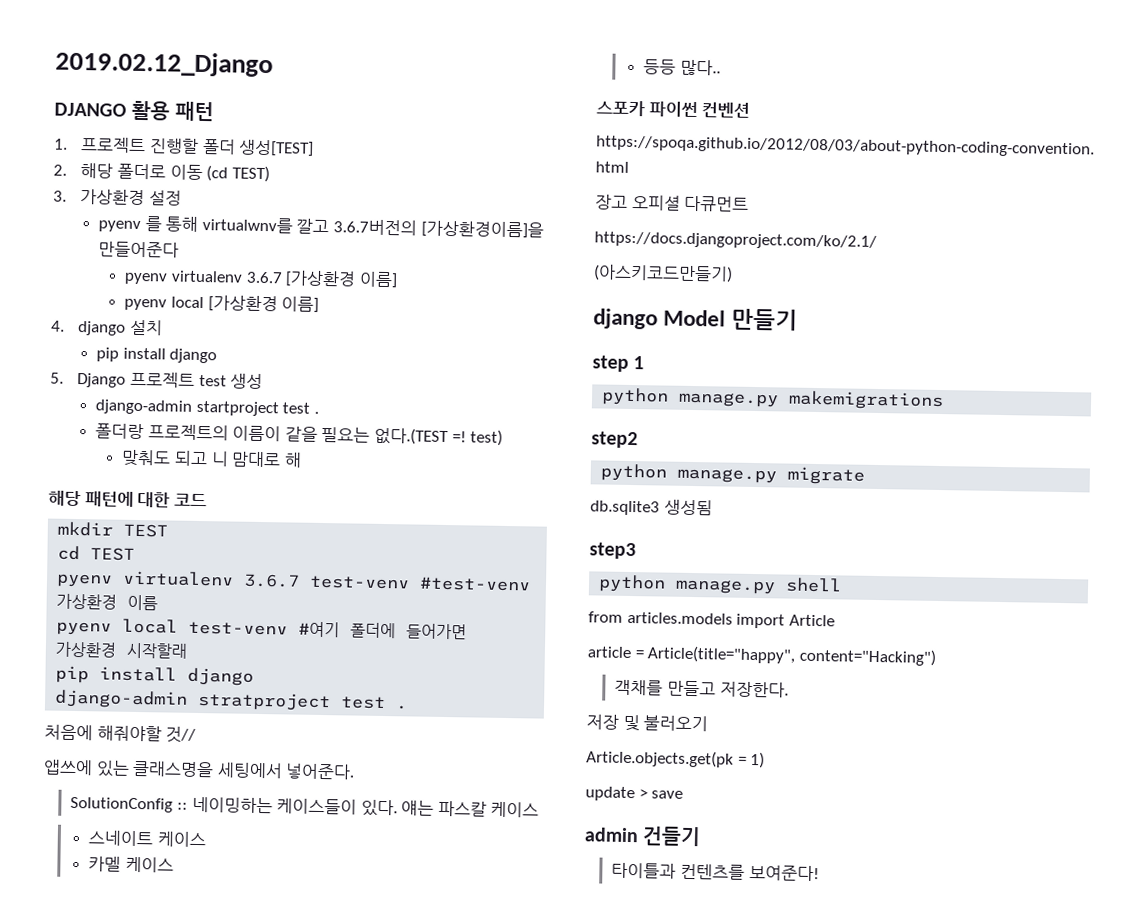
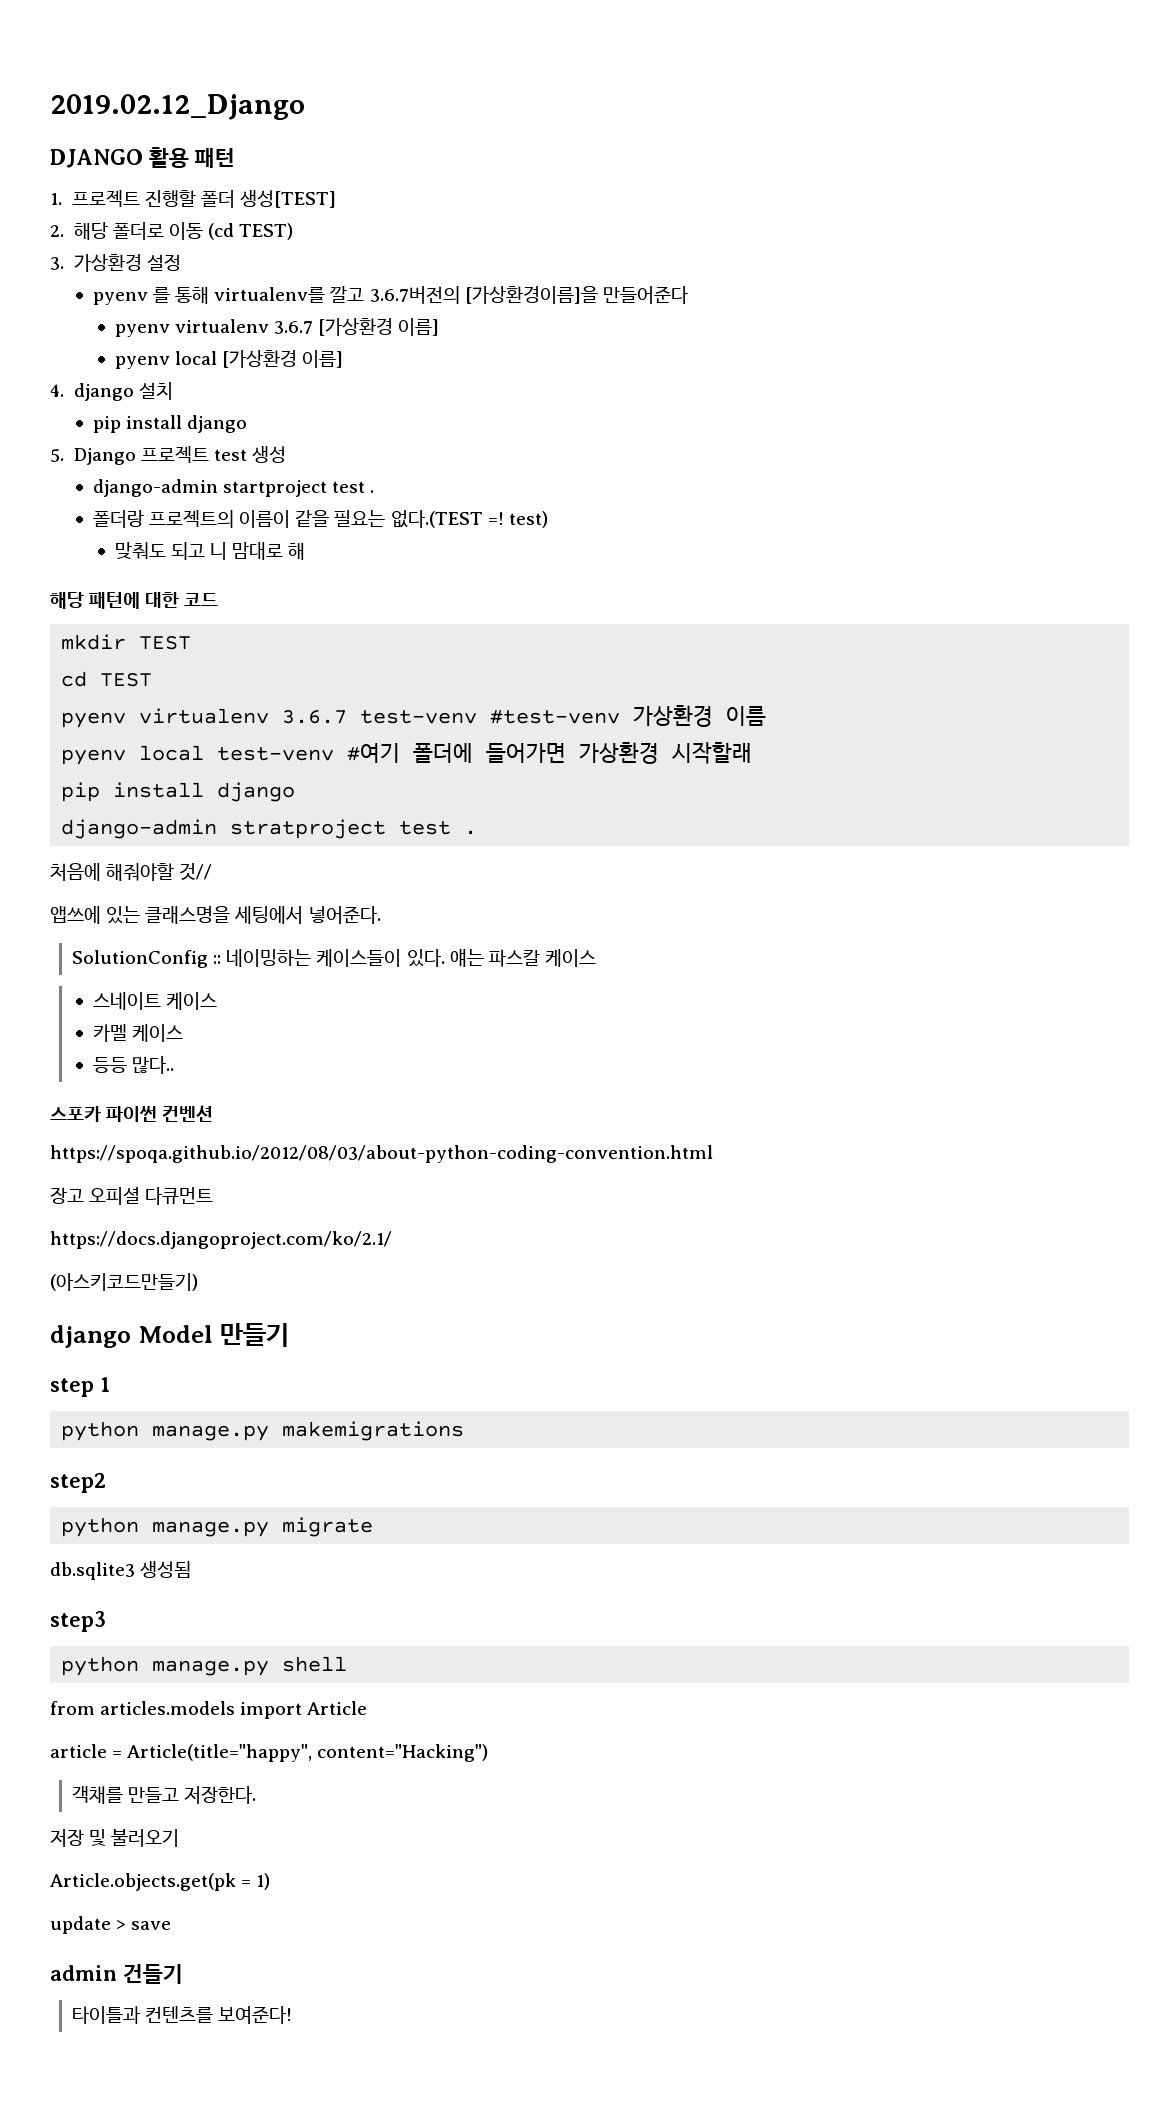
- pyenv 를 통해 virtualwnv를 깔고 3.6.7버전의 [가상환경이름]을 만들어준다
+ pyenv 를 통해 virtualenv를 깔고 3.6.7버전의 [가상환경이름]을 만들어준다

